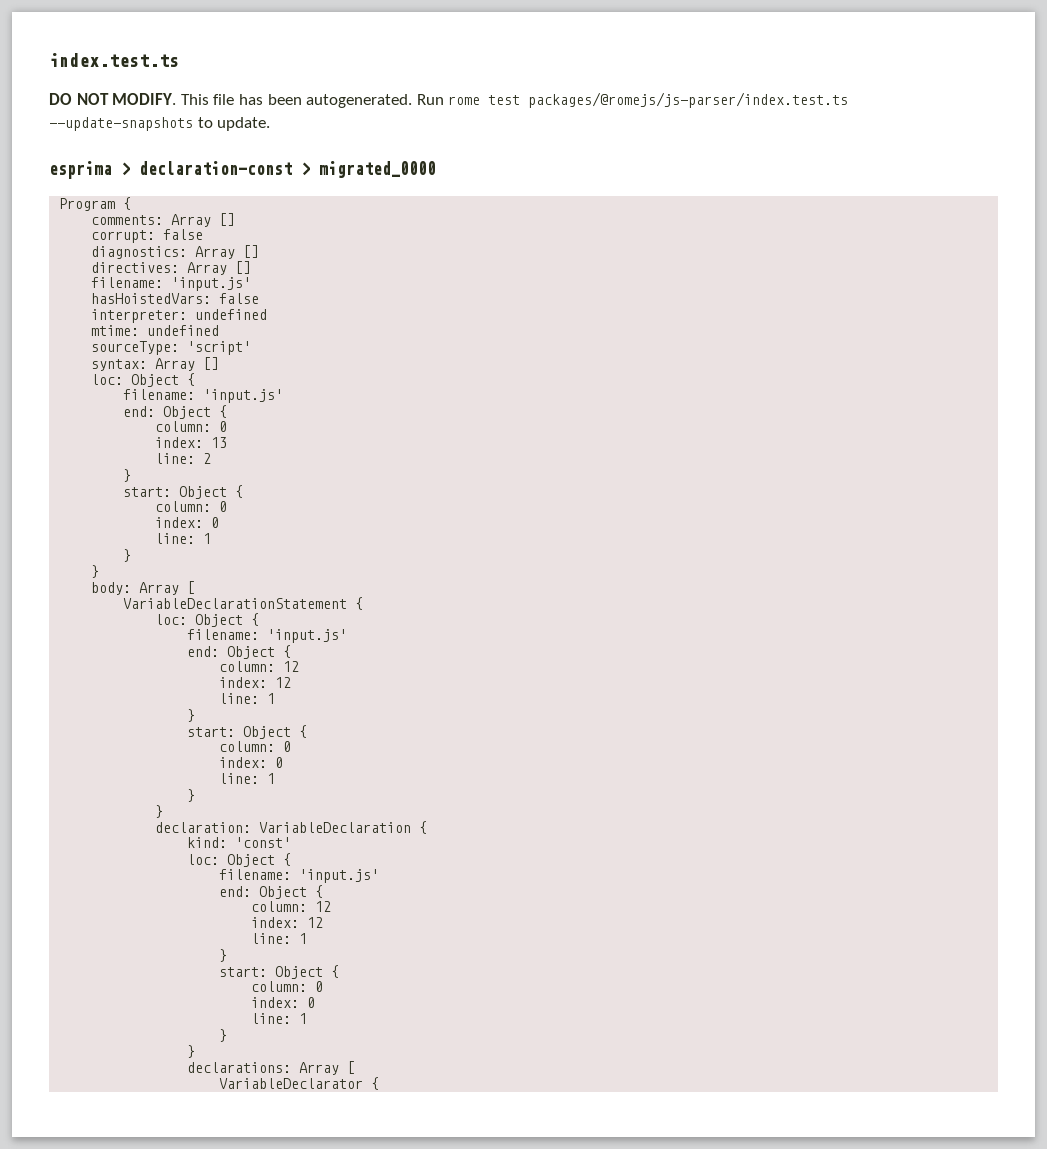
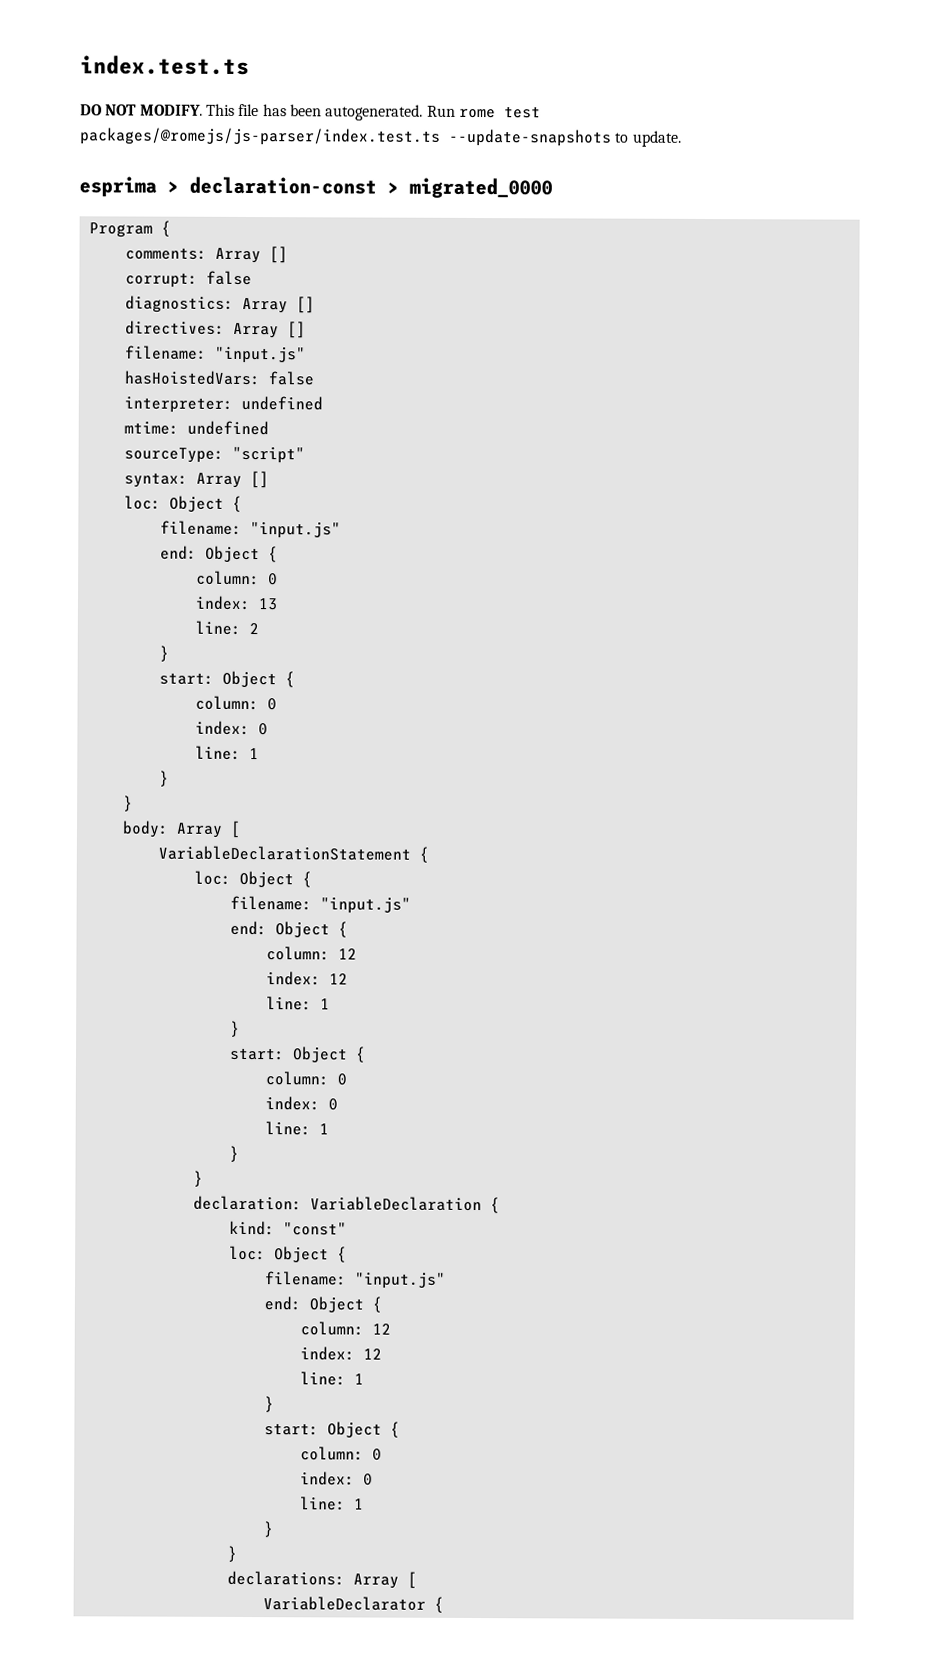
  directives: Array []
- filename: 'input.js'
+ filename: "input.js"
- sourceType: 'script'
+ sourceType: "script"
  syntax: Array []
  loc: Object {
- filename: 'input.js'
+ filename: "input.js"
  VariableDeclarationStatement {
  loc: Object {
- filename: 'input.js'
+ filename: "input.js"
- kind: 'const'
+ kind: "const"
  loc: Object {
- filename: 'input.js'
+ filename: "input.js"

